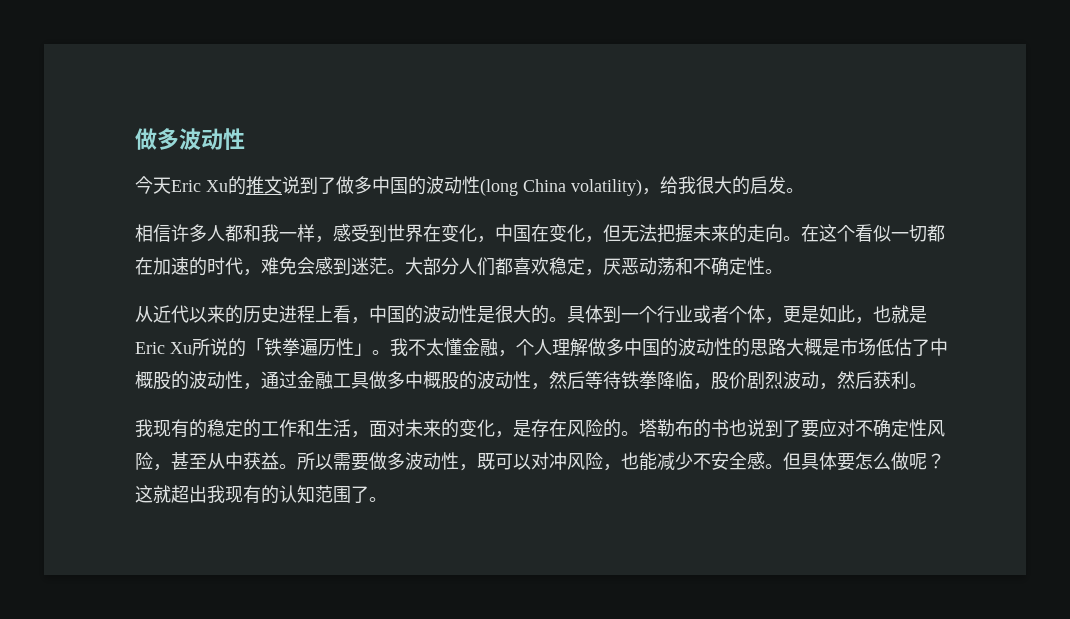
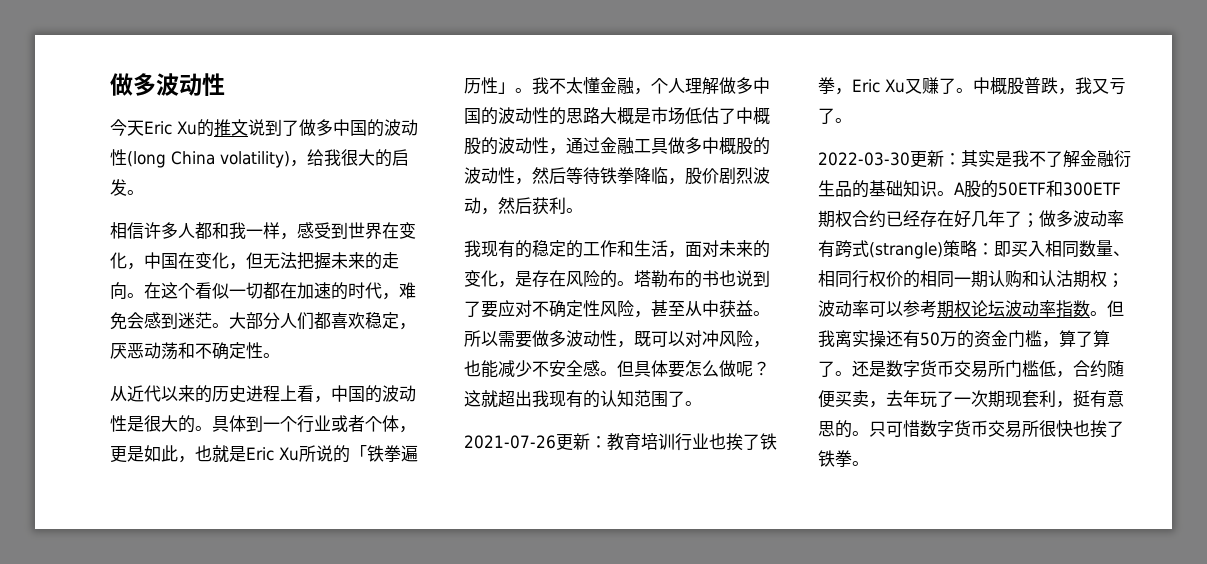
+ 2021-07-26更新：教育培训行业也挨了铁拳，Eric Xu又赚了。中概股普跌，我又亏了。
+ 2022-03-30更新：其实是我不了解金融衍生品的基础知识。A股的50ETF和300ETF期权合约已经存在好几年了；做多波动率有跨式(strangle)策略：即买入相同数量、相同行权价的相同一期认购和认沽期权；波动率可以参考期权论坛波动率指数。但我离实操还有50万的资金门槛，算了算了。还是数字货币交易所门槛低，合约随便买卖，去年玩了一次期现套利，挺有意思的。只可惜数字货币交易所很快也挨了铁拳。

